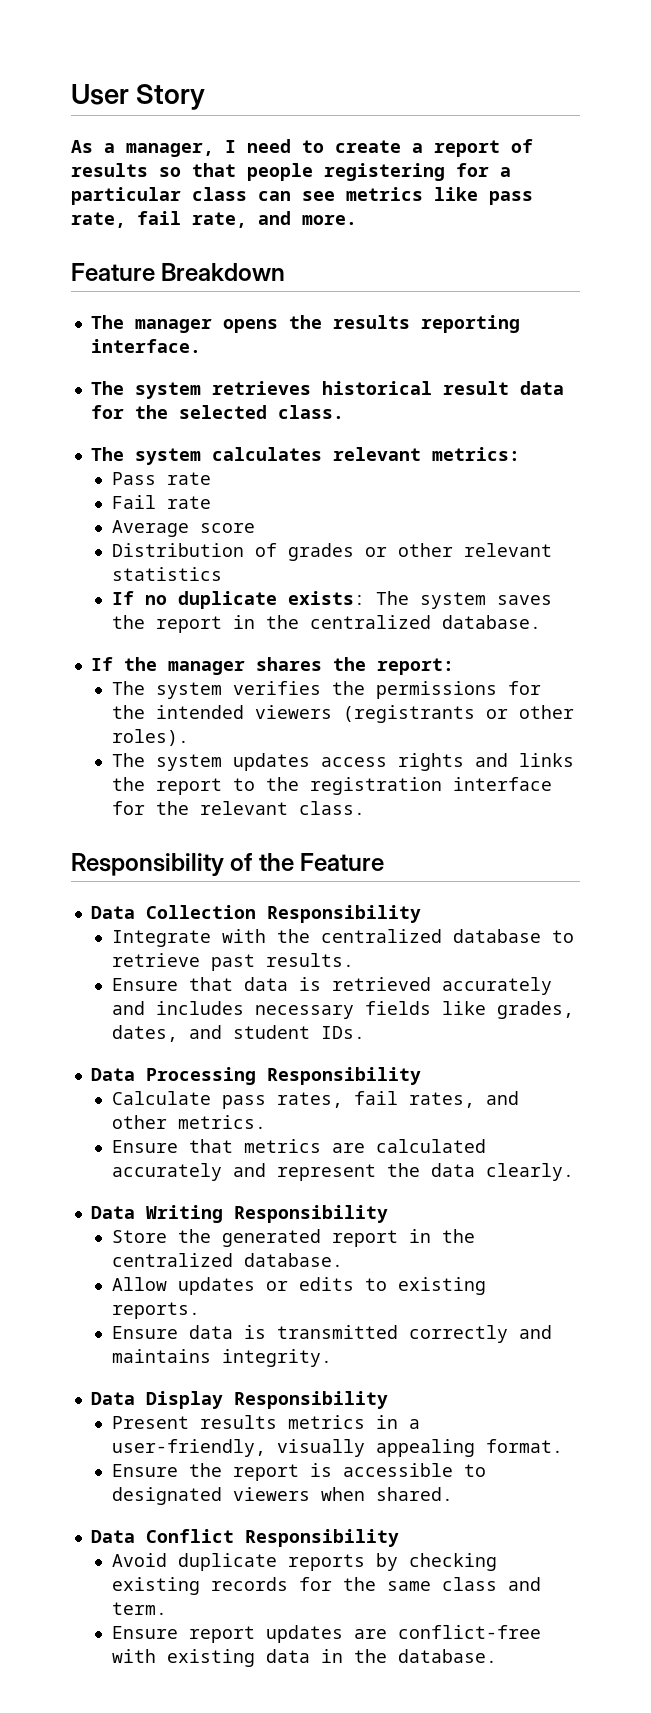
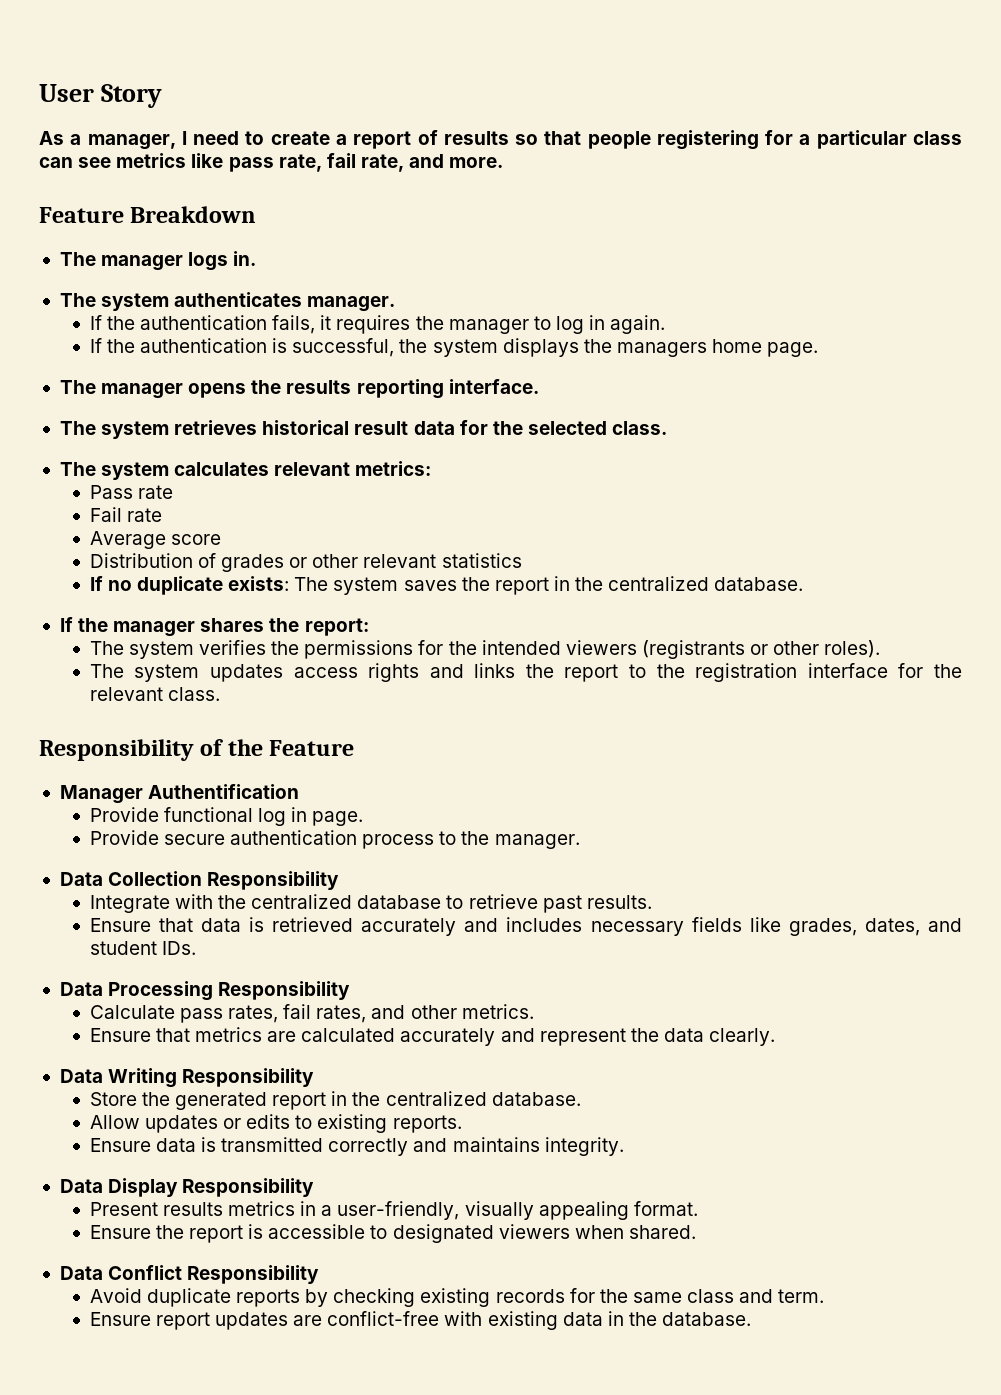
+ The manager logs in.
+ The system authenticates manager.
+ If the authentication fails, it requires the manager to log in again.
+ If the authentication is successful, the system displays the managers home page.
+ Manager Authentification
+ Provide functional log in page.
+ Provide secure authentication process to the manager.

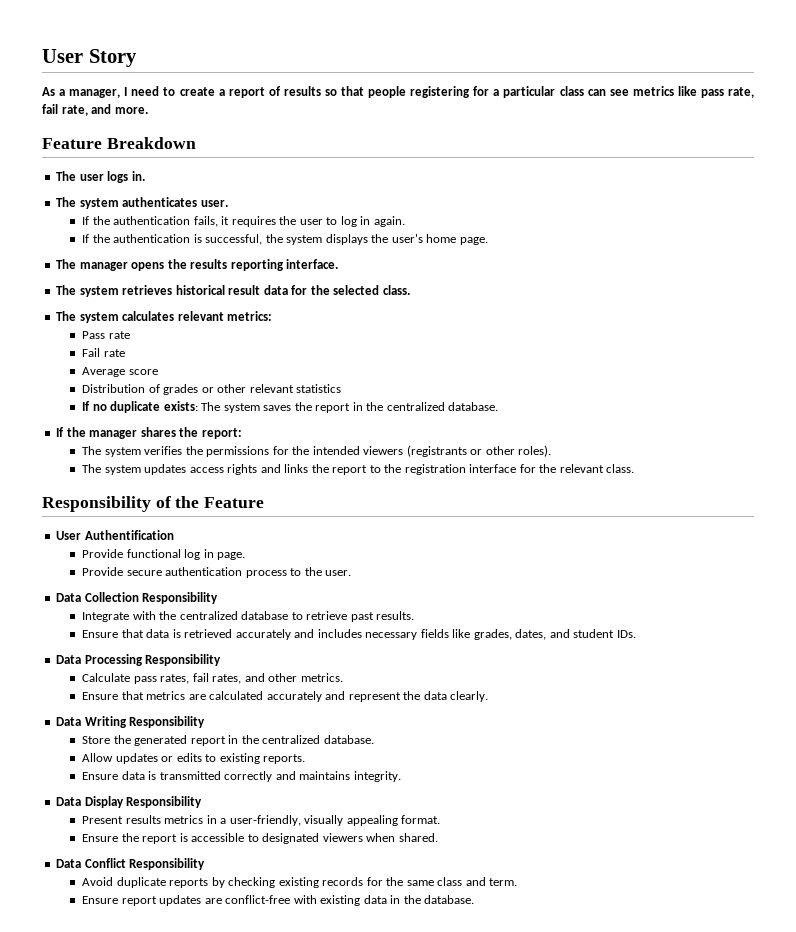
- The manager logs in.
+ The user logs in.
- The system authenticates manager.
+ The system authenticates user.
- If the authentication fails, it requires the manager to log in again.
+ If the authentication fails, it requires the user to log in again.
- If the authentication is successful, the system displays the managers home page.
+ If the authentication is successful, the system displays the user's home page.
- Manager Authentification
+ User Authentification
- Provide secure authentication process to the manager.
+ Provide secure authentication process to the user.

